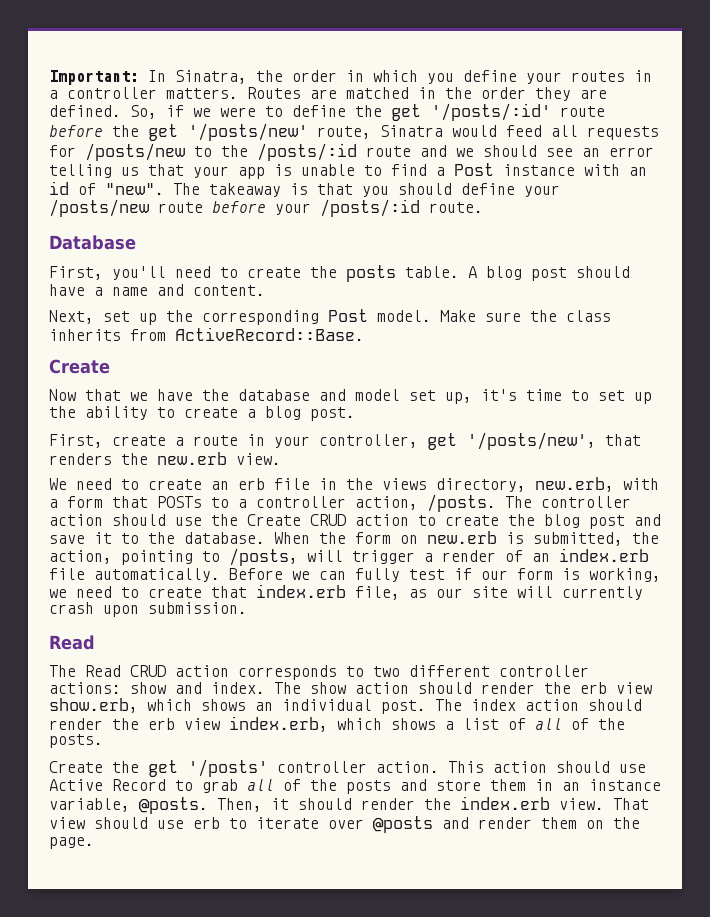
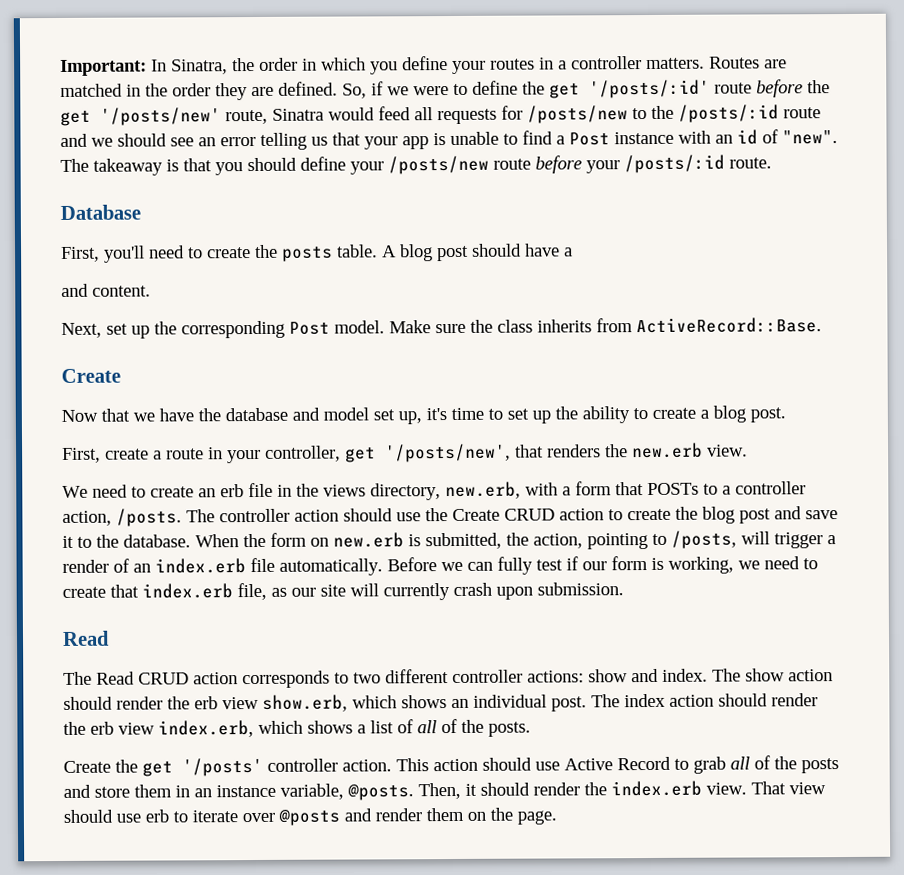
- A blog post should have a name and content.
+ A blog post should have a
+ and content.

